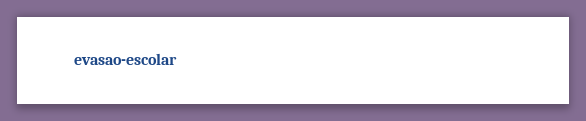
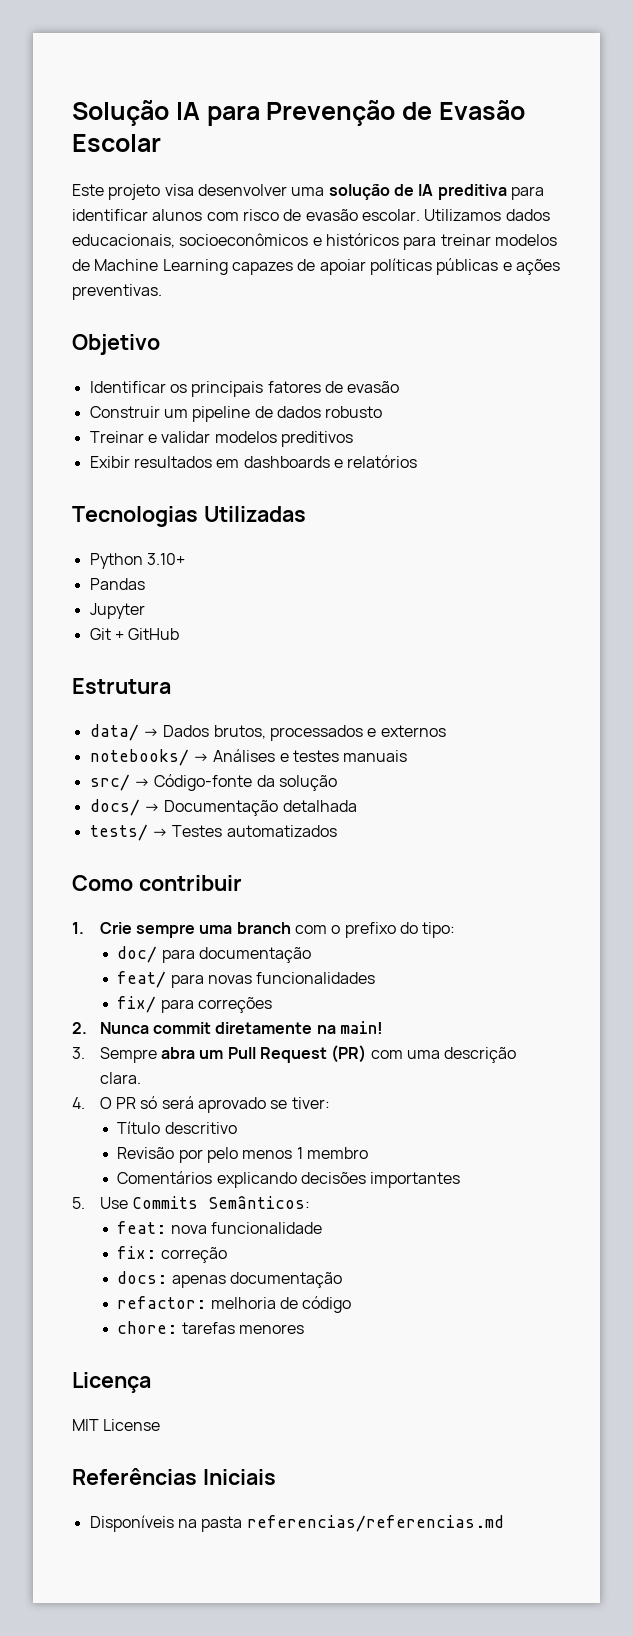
- evasao-escolar
+ Solução IA para Prevenção de Evasão Escolar
+ Este projeto visa desenvolver uma solução de IA preditiva para identificar alunos com risco de evasão escolar. Utilizamos dados educacionais, socioeconômicos e históricos para treinar modelos de Machine Learning capazes de apoiar políticas públicas e ações preventivas.
+ Objetivo
+ Identificar os principais fatores de evasão
+ Construir um pipeline de dados robusto
+ Treinar e validar modelos preditivos
+ Exibir resultados em dashboards e relatórios
+ Tecnologias Utilizadas
+ Python 3.10+
+ Pandas
+ Jupyter
+ Git + GitHub
+ Estrutura
+ data/ → Dados brutos, processados e externos
+ notebooks/ → Análises e testes manuais
+ src/ → Código-fonte da solução
+ docs/ → Documentação detalhada
+ tests/ → Testes automatizados
+ Como contribuir
+ 1. Crie sempre uma branch com o prefixo do tipo:
+ doc/ para documentação
+ feat/ para novas funcionalidades
+ fix/ para correções
+ 2. Nunca commit diretamente na main!
+ 3. Sempre abra um Pull Request (PR) com uma descrição clara.
+ 4. O PR só será aprovado se tiver:
+ Título descritivo
+ Revisão por pelo menos 1 membro
+ Comentários explicando decisões importantes
+ 5. Use Commits Semânticos:
+ feat: nova funcionalidade
+ fix: correção
+ docs: apenas documentação
+ refactor: melhoria de código
+ chore: tarefas menores
+ Licença
+ MIT License
+ Referências Iniciais
+ Disponíveis na pasta referencias/referencias.md

